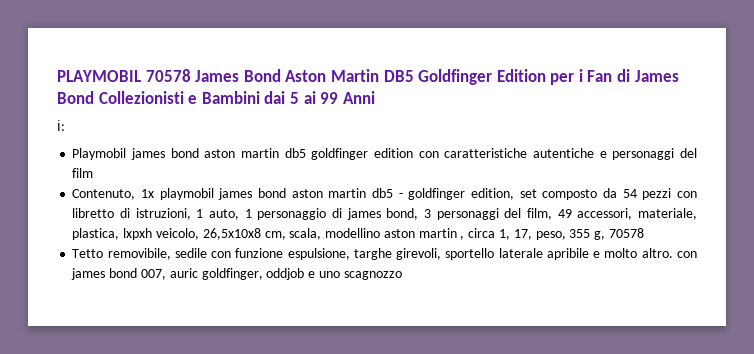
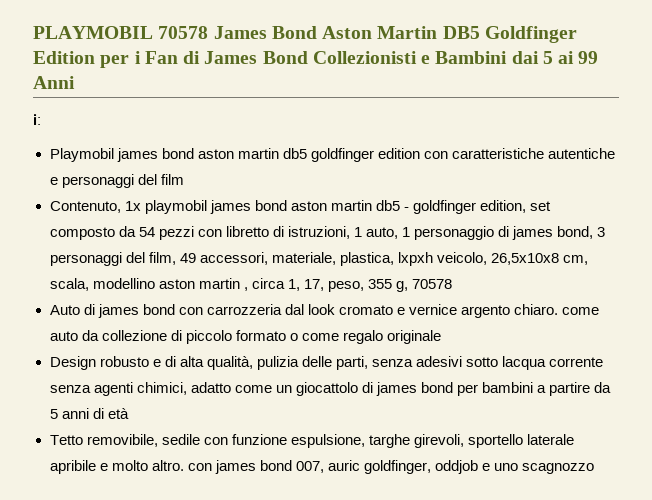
+ Auto di james bond con carrozzeria dal look cromato e vernice argento chiaro. come auto da collezione di piccolo formato o come regalo originale
+ Design robusto e di alta qualità, pulizia delle parti, senza adesivi sotto lacqua corrente senza agenti chimici, adatto come un giocattolo di james bond per bambini a partire da 5 anni di età

